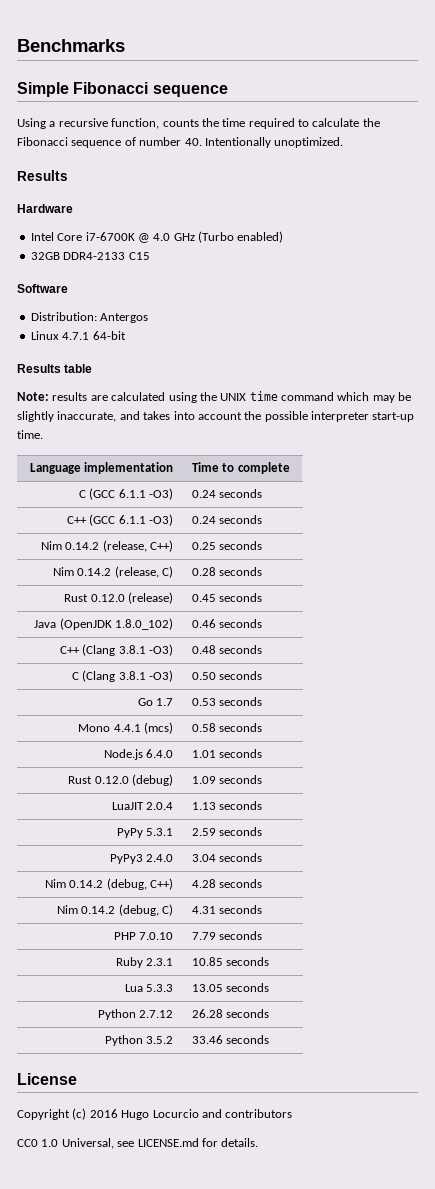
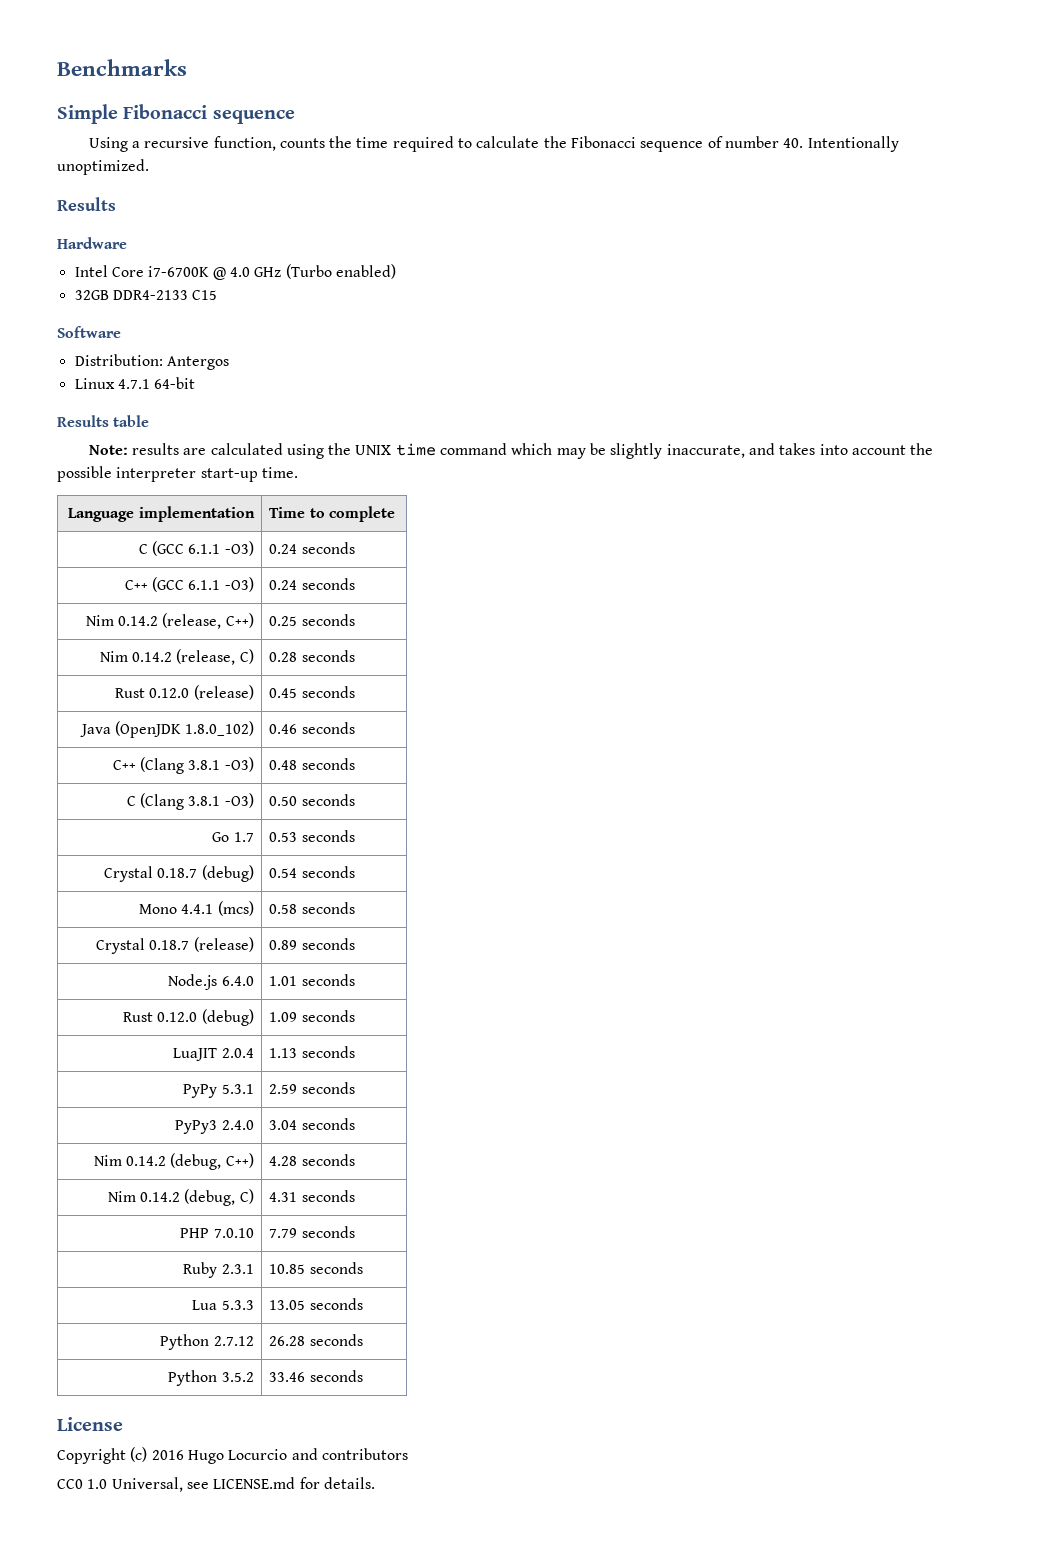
+ Crystal 0.18.7 (debug) | 0.54 seconds
+ Crystal 0.18.7 (release) | 0.89 seconds

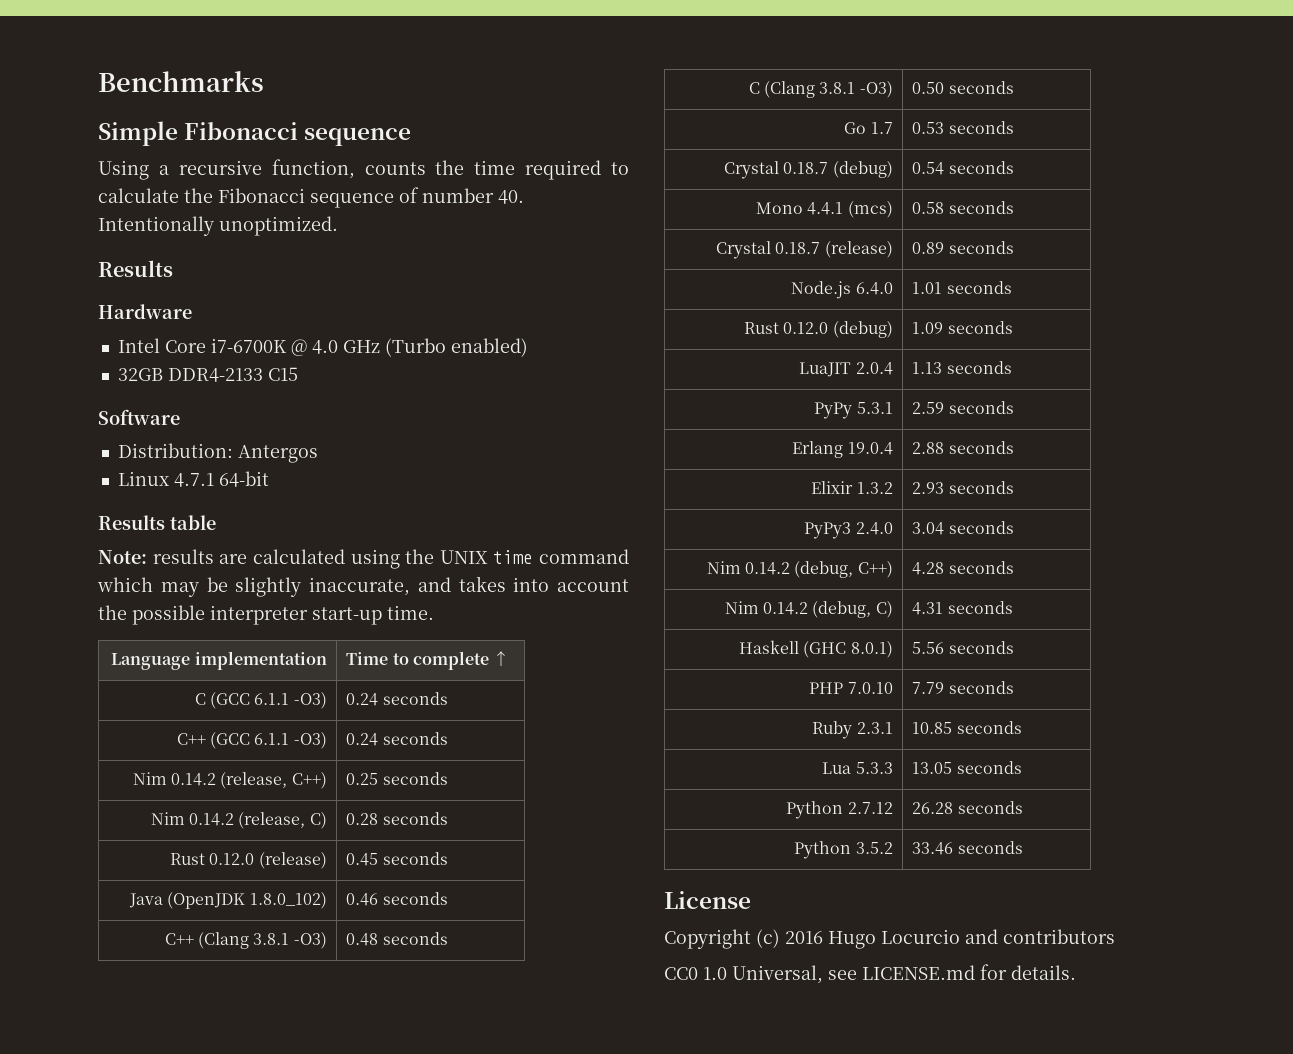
- Language implementation | Time to complete
+ Language implementation | Time to complete ↑
+ Erlang 19.0.4 | 2.88 seconds
+ Elixir 1.3.2 | 2.93 seconds
+ Haskell (GHC 8.0.1) | 5.56 seconds

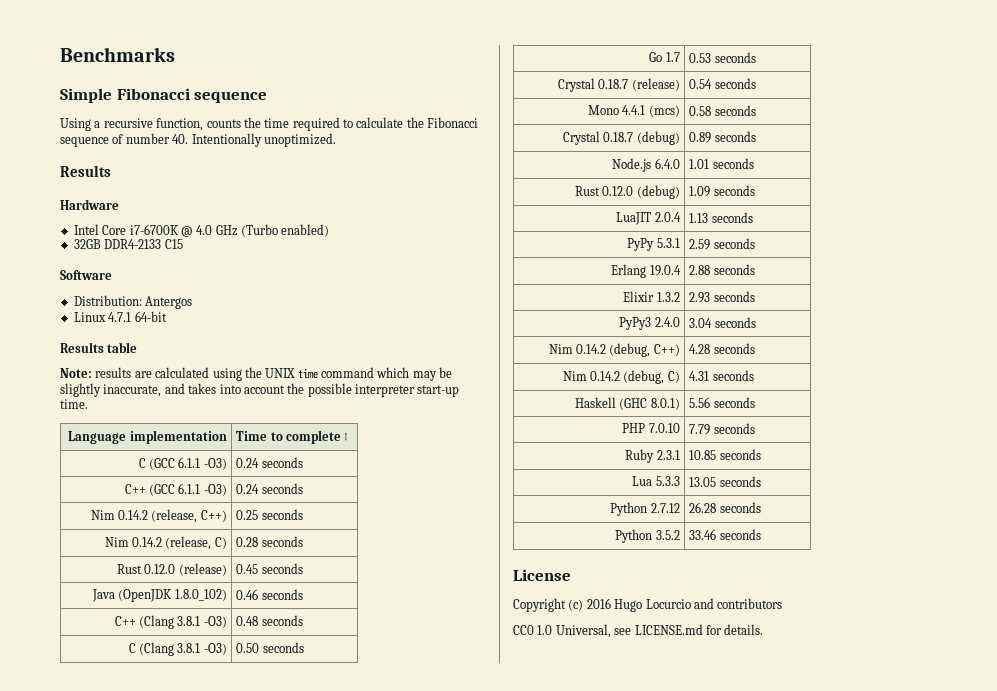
- Crystal 0.18.7 (debug) | 0.54 seconds
+ Crystal 0.18.7 (release) | 0.54 seconds
- Crystal 0.18.7 (release) | 0.89 seconds
+ Crystal 0.18.7 (debug) | 0.89 seconds

